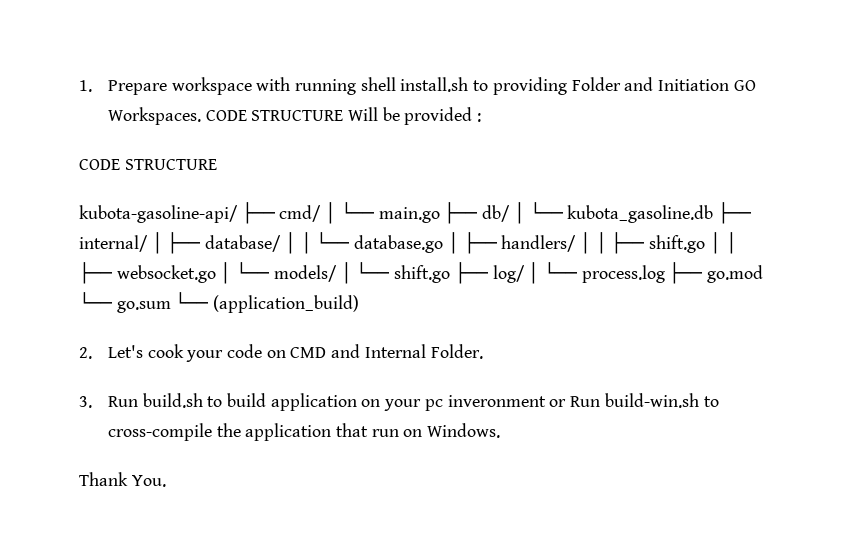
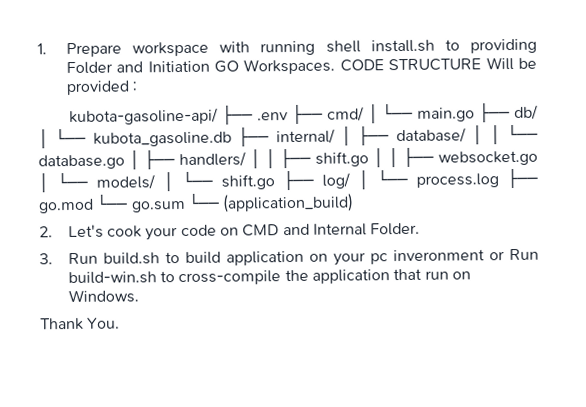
  CODE STRUCTURE Will be provided :
- CODE STRUCTURE
- kubota-gasoline-api/ ├── cmd/ │ └── main.go ├── db/ │ └── kubota_gasoline.db ├── internal/ │ ├── database/ │ │ └── database.go │ ├── handlers/ │ │ ├── shift.go │ │ ├── websocket.go │ └── models/ │ └── shift.go ├── log/ │ └── process.log ├── go.mod └── go.sum └── (application_build)
+ kubota-gasoline-api/ ├── .env ├── cmd/ │ └── main.go ├── db/ │ └── kubota_gasoline.db ├── internal/ │ ├── database/ │ │ └── database.go │ ├── handlers/ │ │ ├── shift.go │ │ ├── websocket.go │ └── models/ │ └── shift.go ├── log/ │ └── process.log ├── go.mod └── go.sum └── (application_build)

